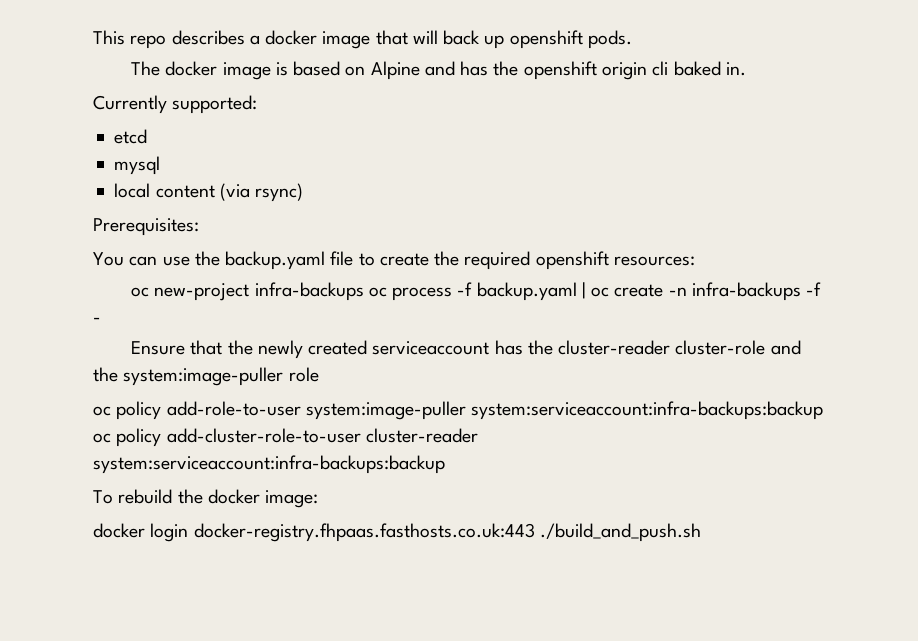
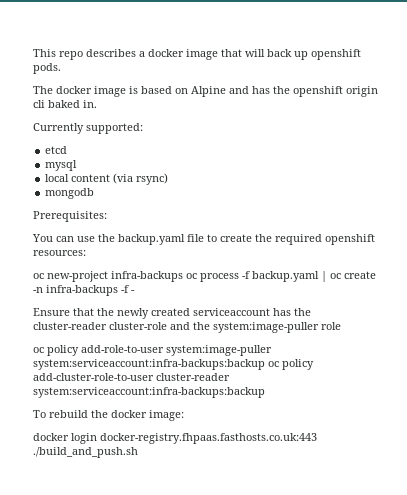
+ mongodb

